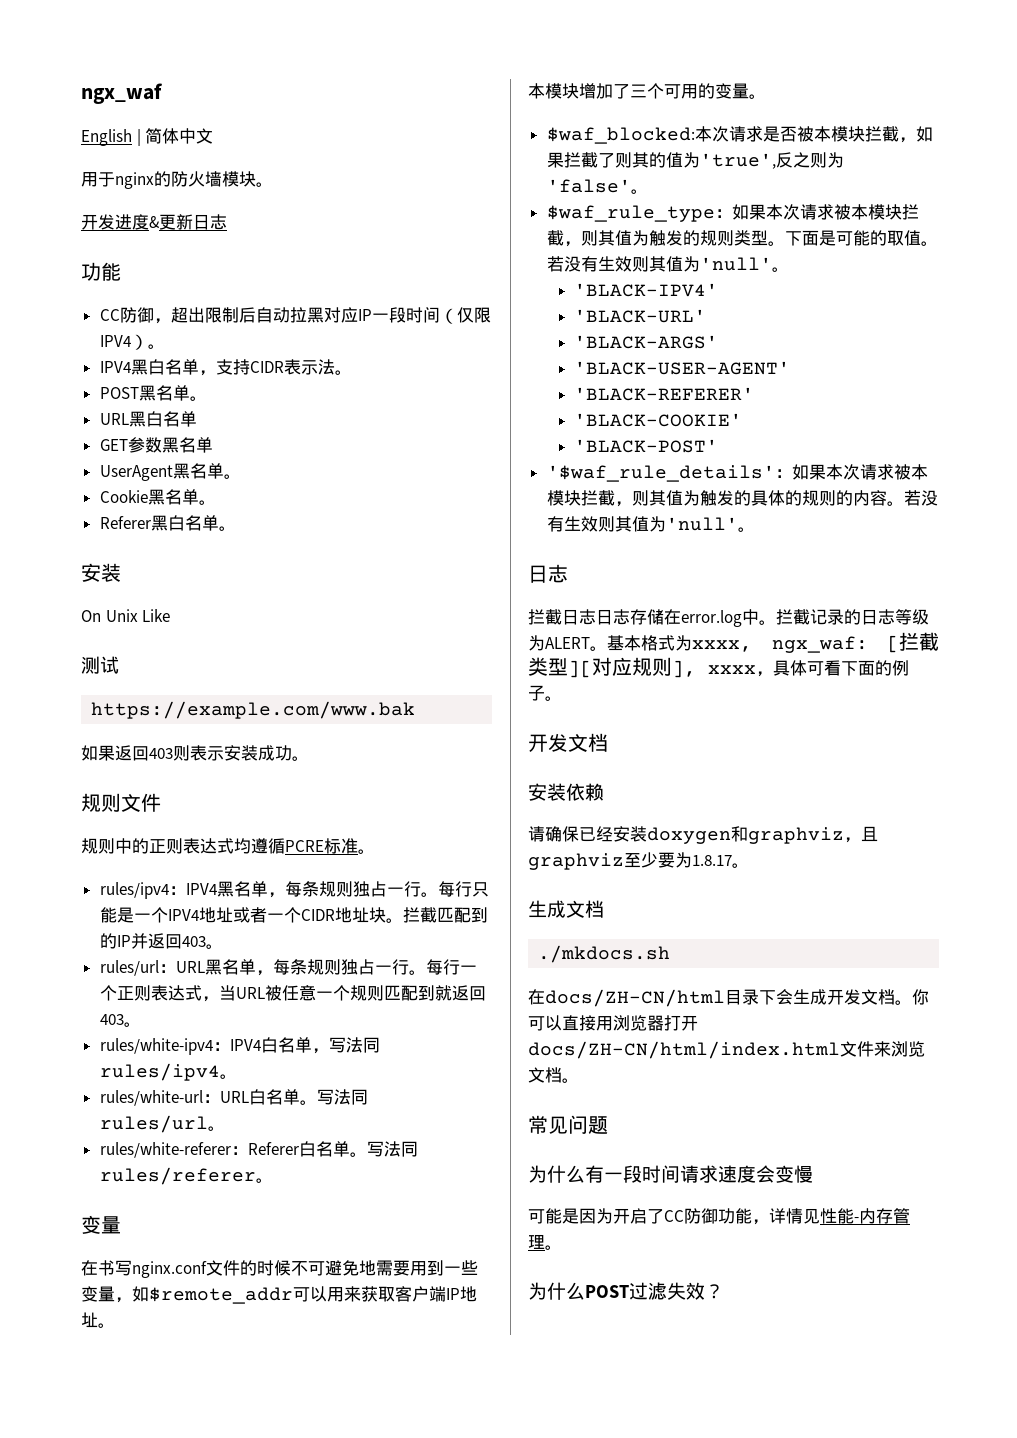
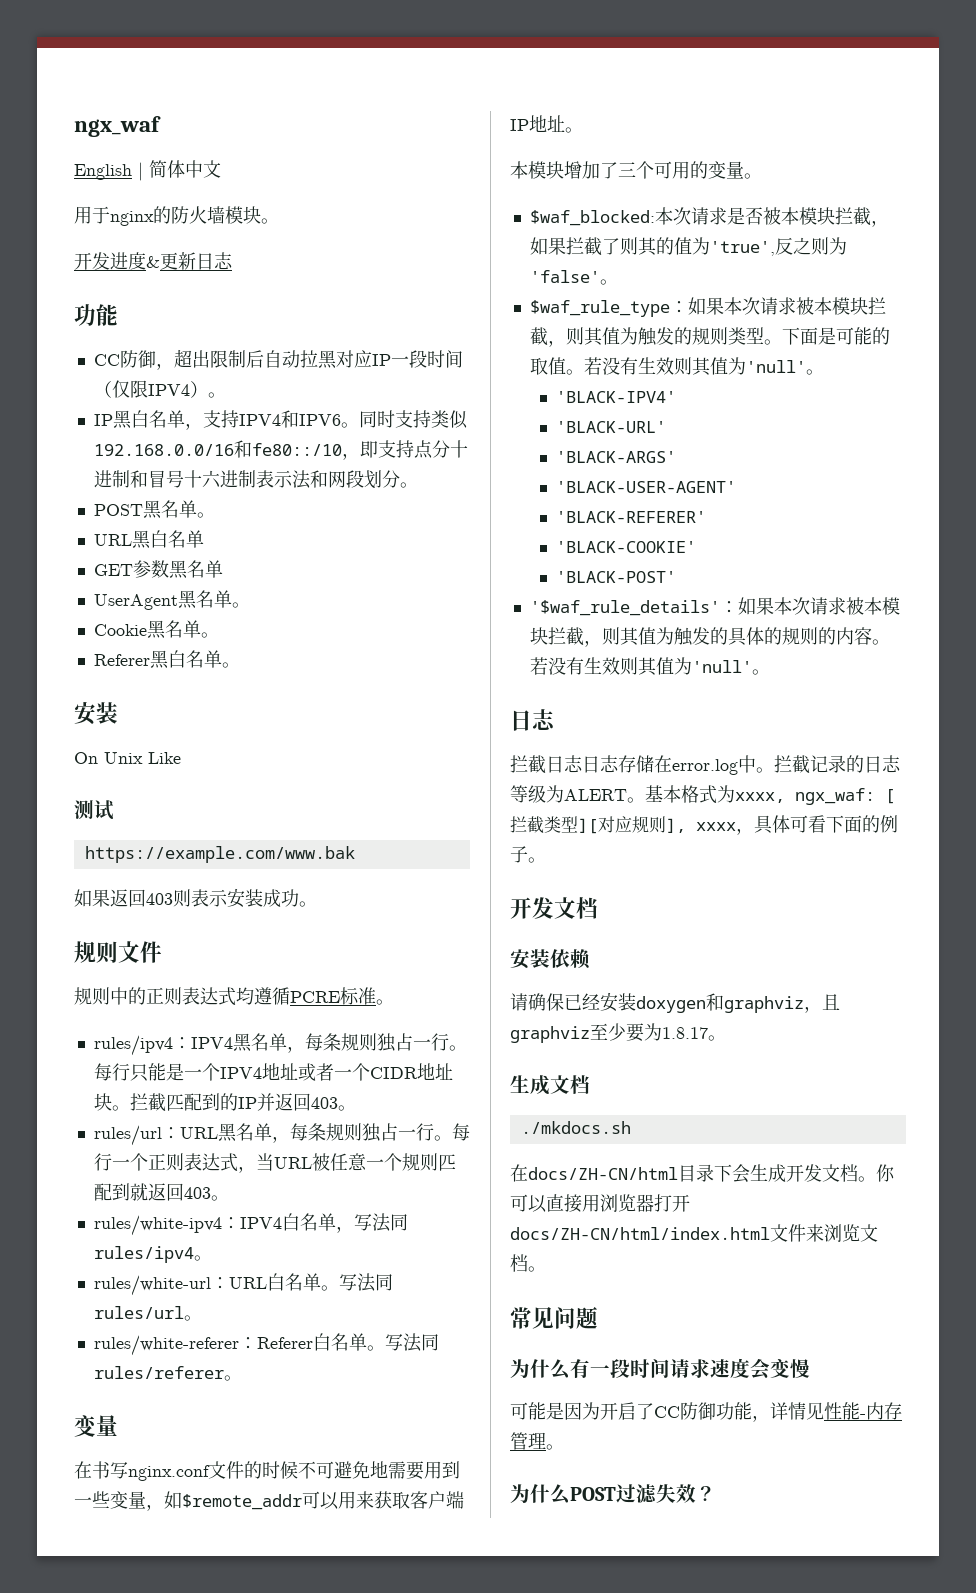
- IPV4黑白名单，支持CIDR表示法。
+ IP黑白名单，支持IPV4和IPV6。同时支持类似192.168.0.0/16和fe80::/10，即支持点分十进制和冒号十六进制表示法和网段划分。

